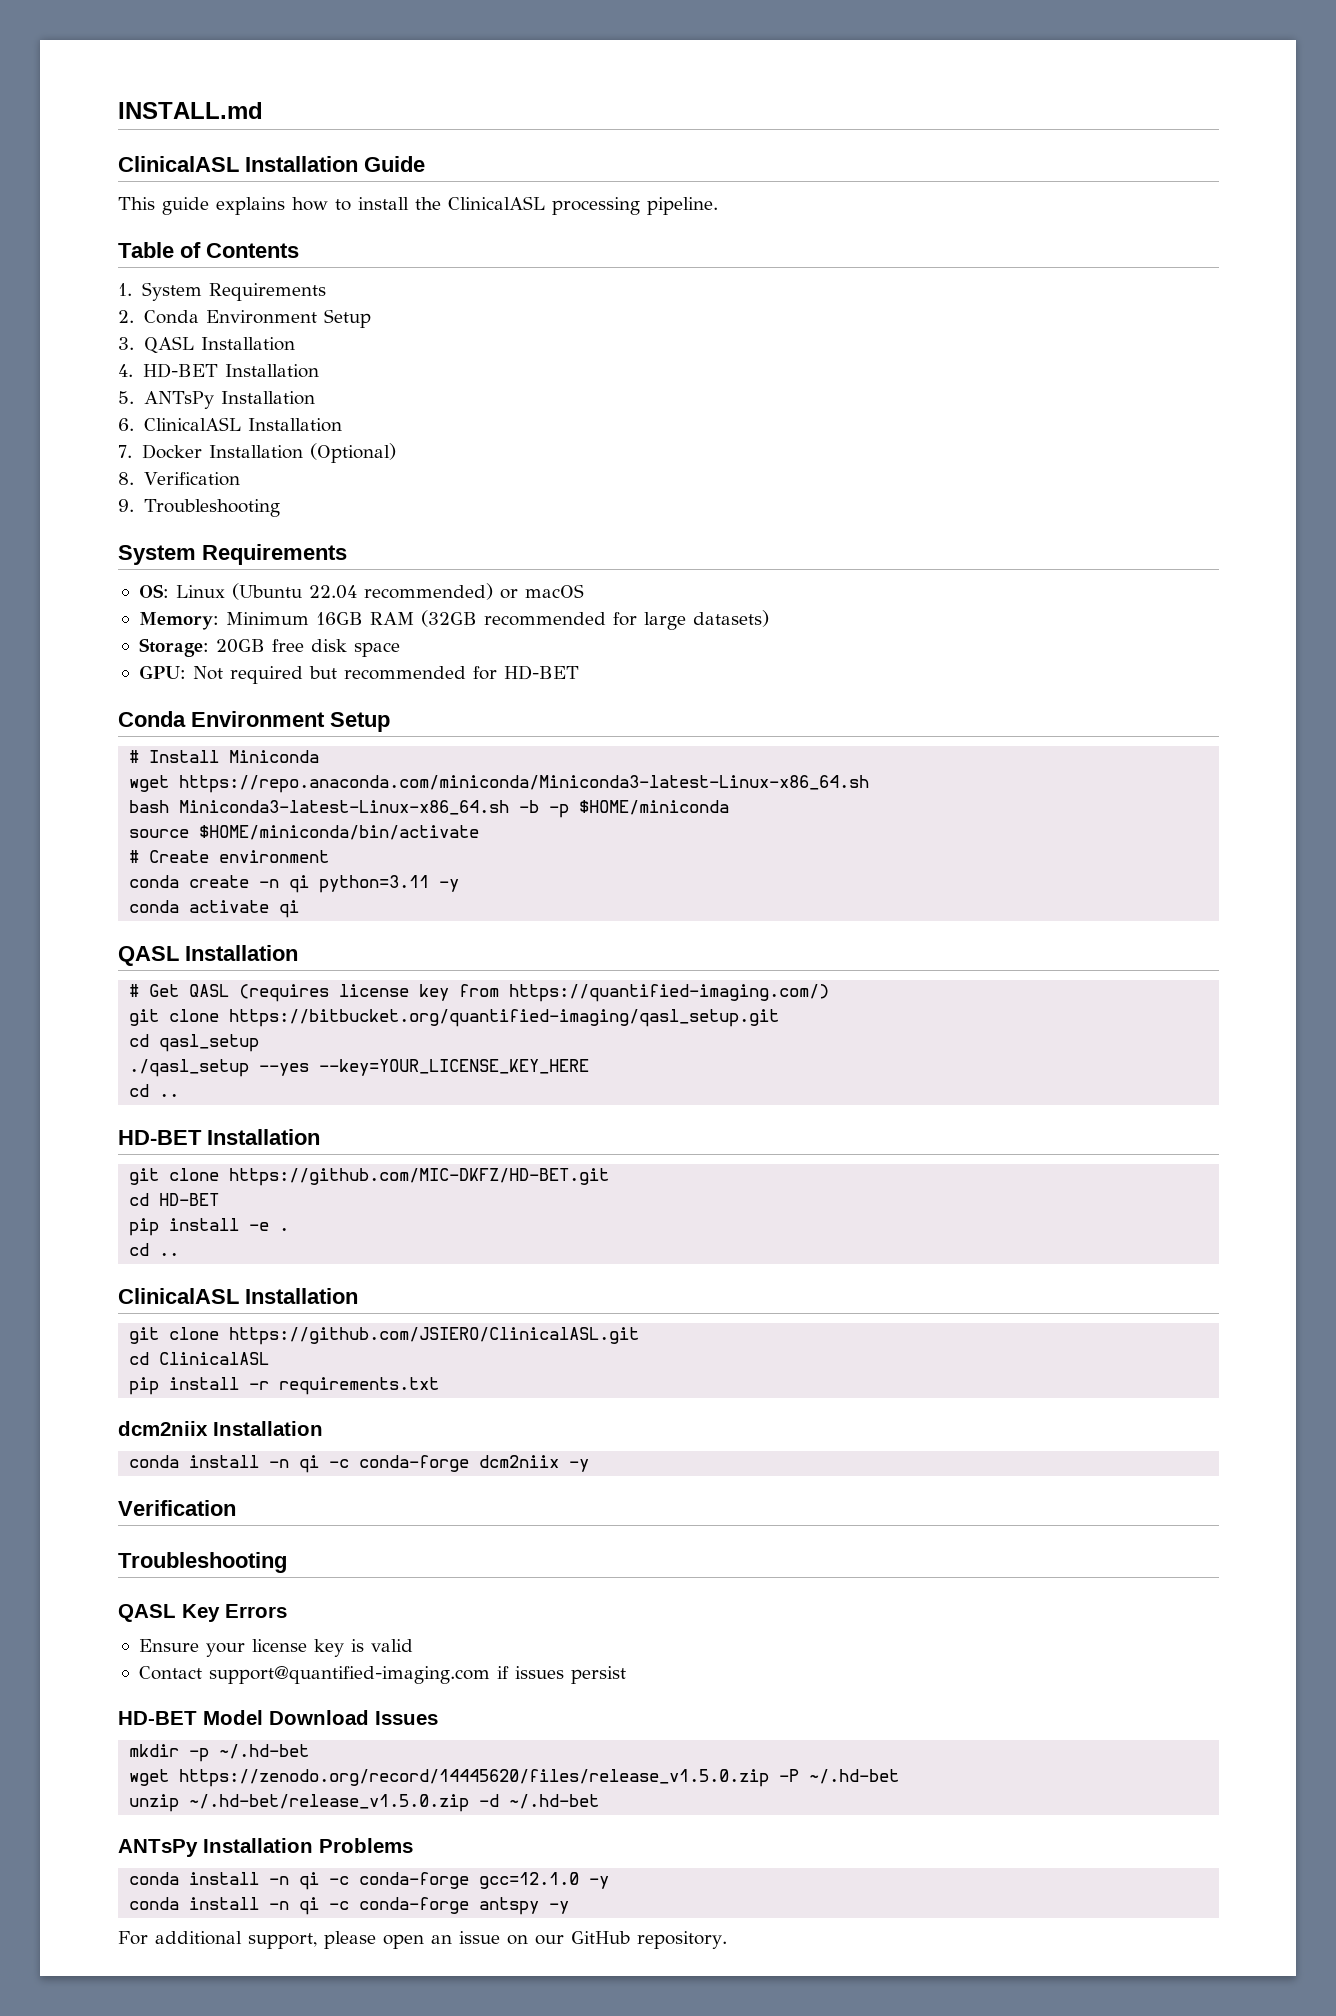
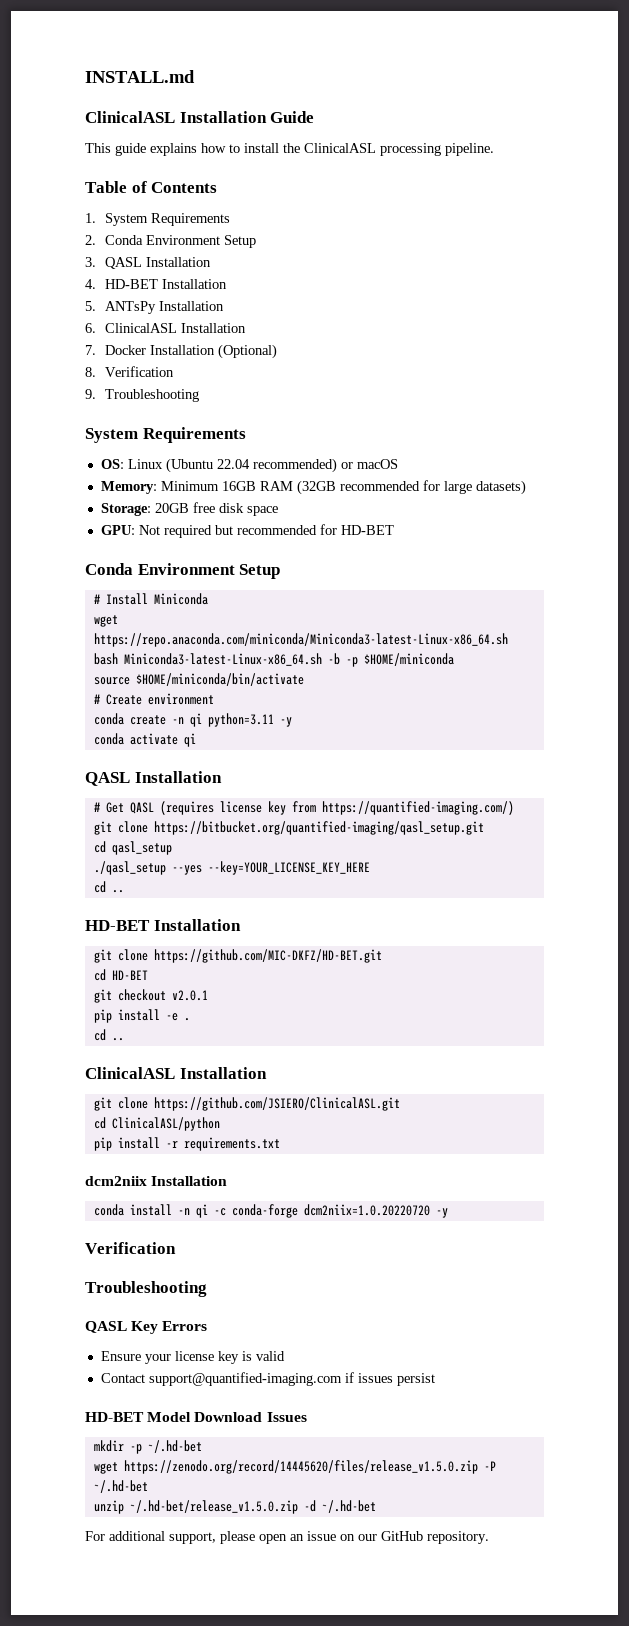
+ git checkout v2.0.1
- cd ClinicalASL
+ cd ClinicalASL/python
- conda install -n qi -c conda-forge dcm2niix -y
+ conda install -n qi -c conda-forge dcm2niix=1.0.20220720 -y
- ANTsPy Installation Problems
- conda install -n qi -c conda-forge gcc=12.1.0 -y
- conda install -n qi -c conda-forge antspy -y

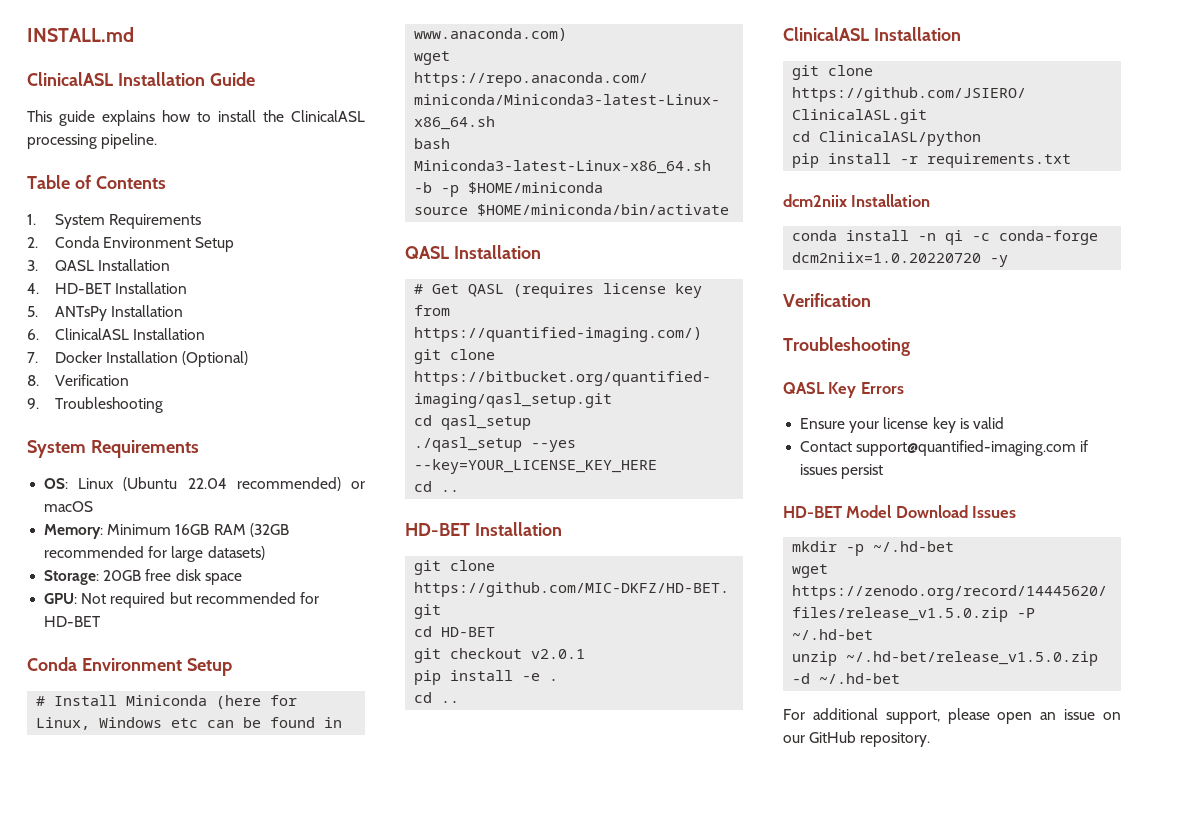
- # Install Miniconda
+ # Install Miniconda (here for Linux, Windows etc can be found in www.anaconda.com)
- # Create environment
- conda create -n qi python=3.11 -y
- conda activate qi

